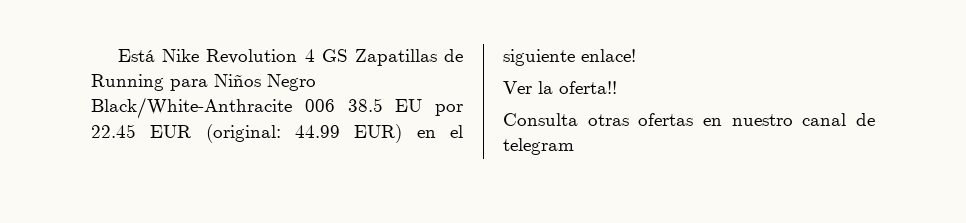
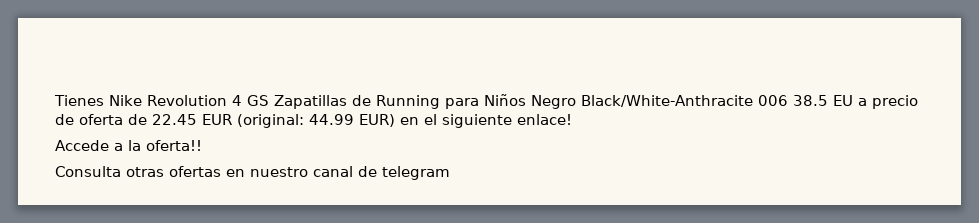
- Está Nike Revolution 4 GS Zapatillas de Running para Niños Negro Black/White-Anthracite 006 38.5 EU por 22.45 EUR (original: 44.99 EUR) en el siguiente enlace!
+ Tienes Nike Revolution 4 GS Zapatillas de Running para Niños Negro Black/White-Anthracite 006 38.5 EU a precio de oferta de 22.45 EUR (original: 44.99 EUR) en el siguiente enlace!
- Ver la oferta!!
+ Accede a la oferta!!

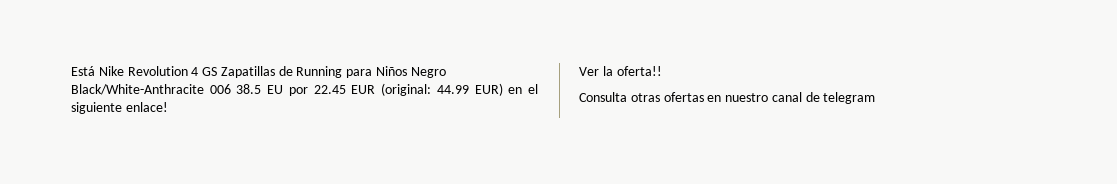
- Tienes Nike Revolution 4 GS Zapatillas de Running para Niños Negro Black/White-Anthracite 006 38.5 EU a precio de oferta de 22.45 EUR (original: 44.99 EUR) en el siguiente enlace!
+ Está Nike Revolution 4 GS Zapatillas de Running para Niños Negro Black/White-Anthracite 006 38.5 EU por 22.45 EUR (original: 44.99 EUR) en el siguiente enlace!
- Accede a la oferta!!
+ Ver la oferta!!

